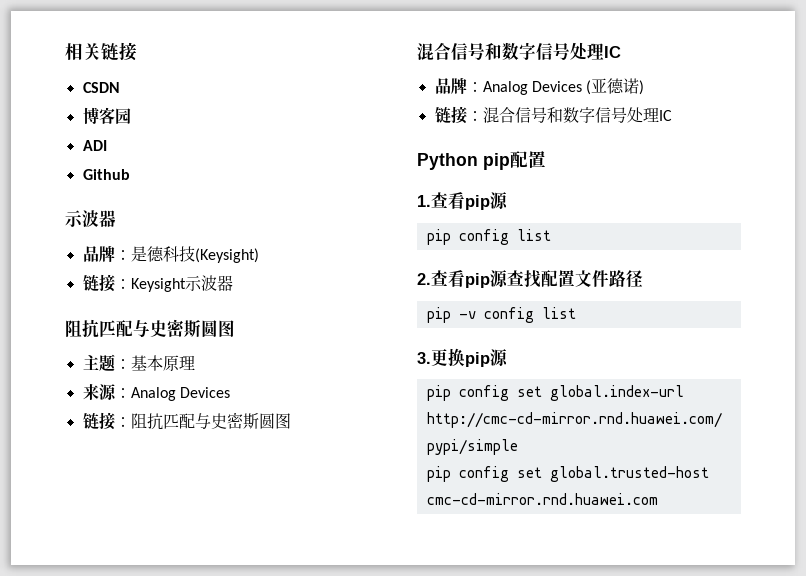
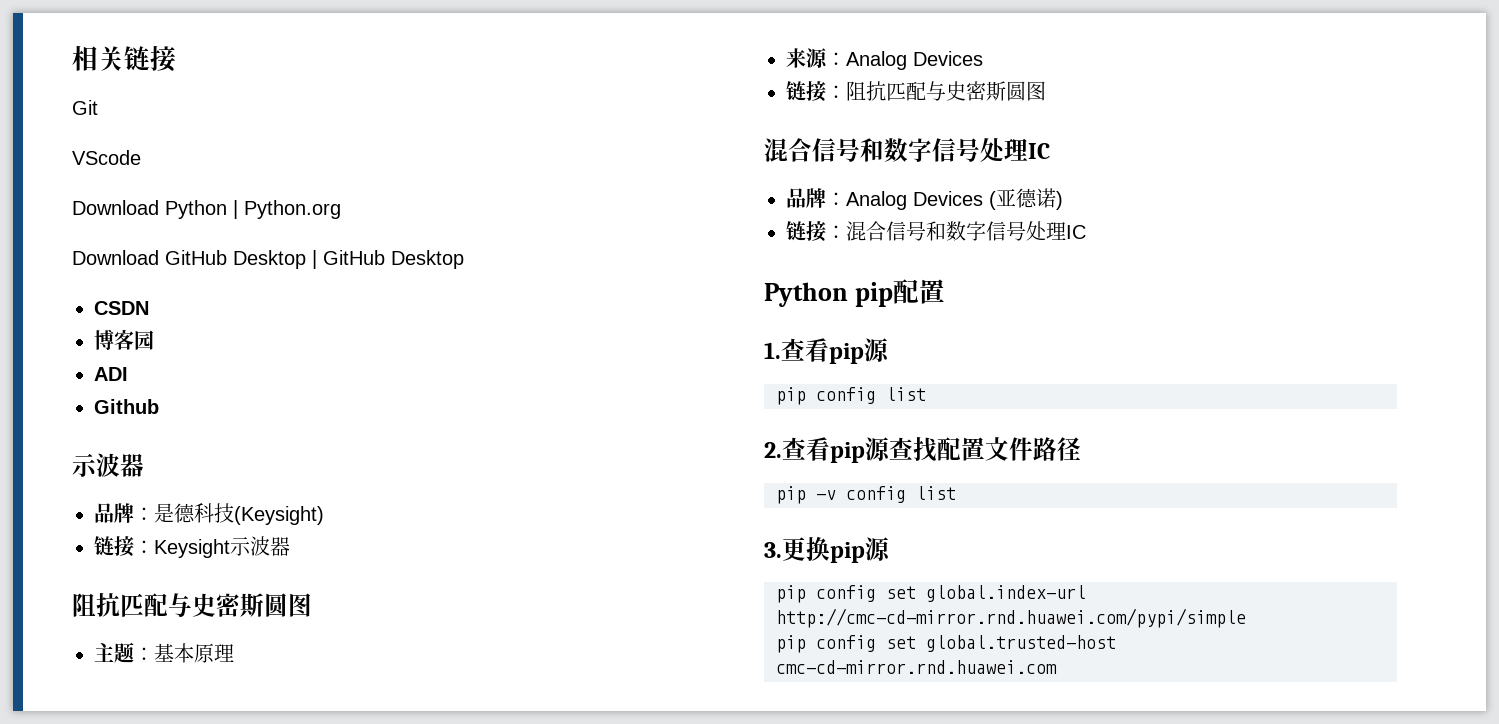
+ Git
+ VScode
+ Download Python | Python.org
+ Download GitHub Desktop | GitHub Desktop

